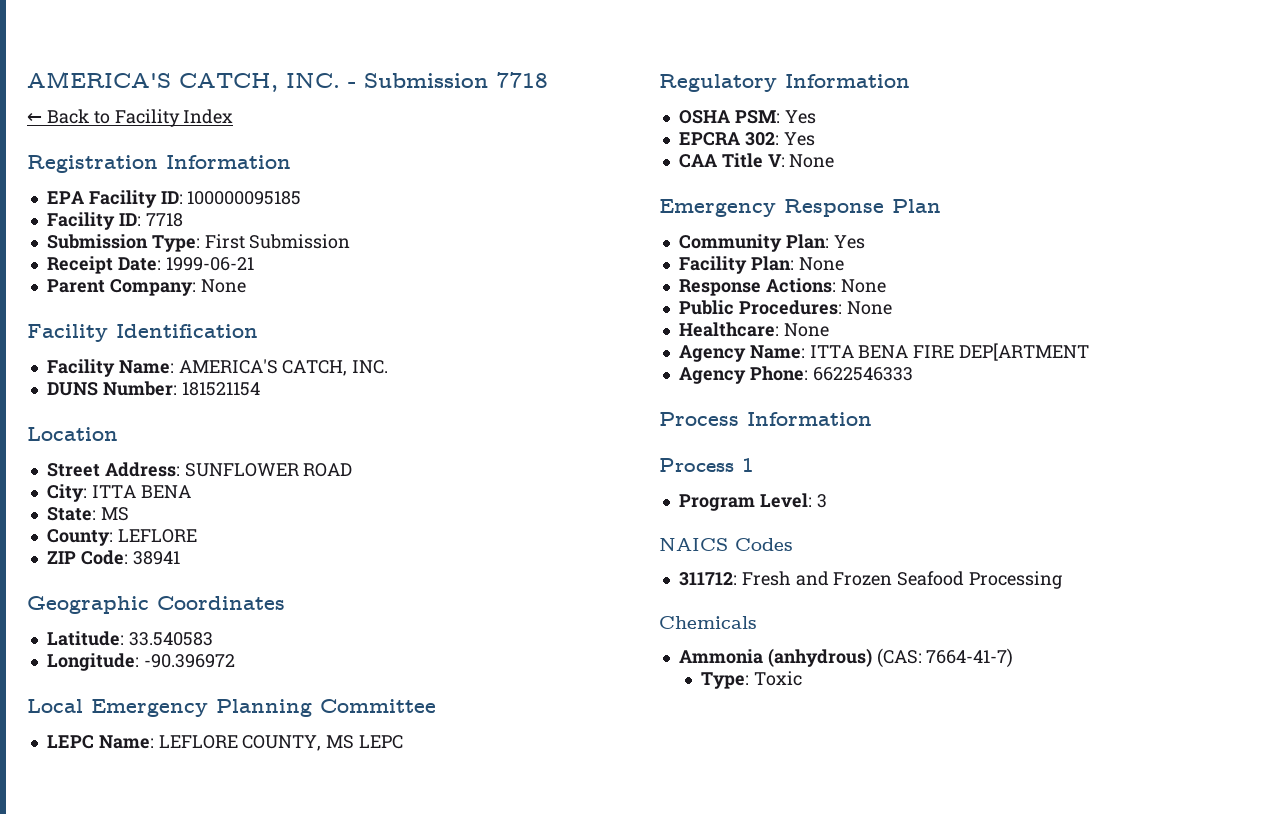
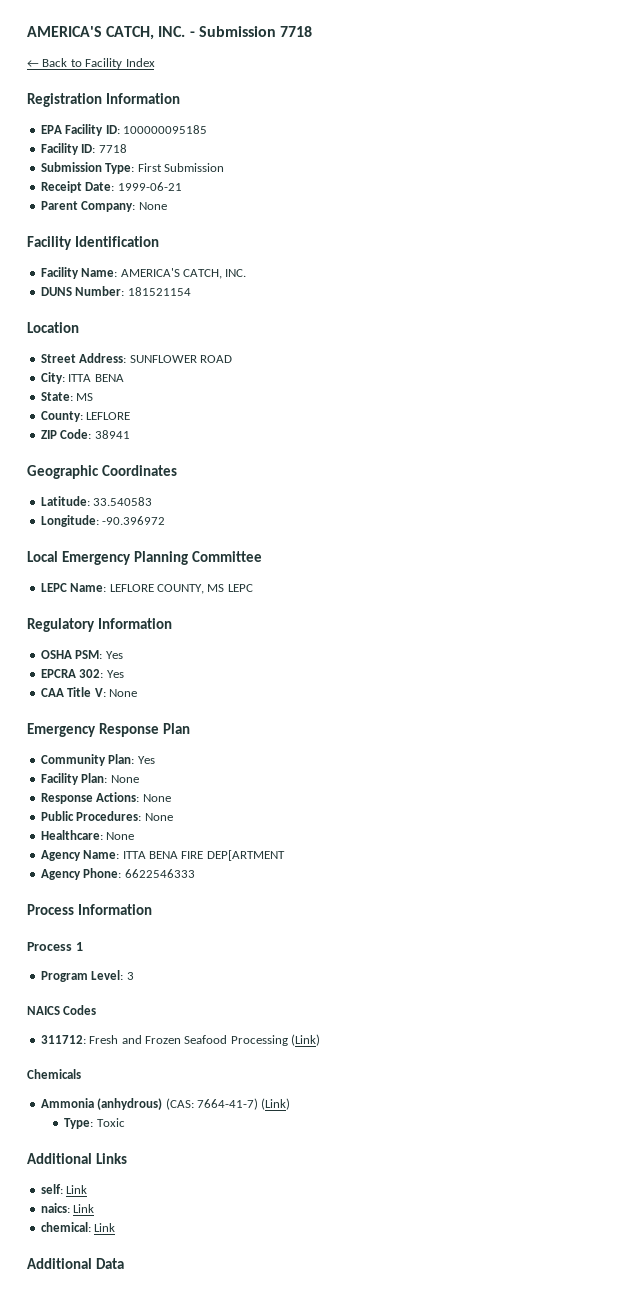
- 311712: Fresh and Frozen Seafood Processing
+ 311712: Fresh and Frozen Seafood Processing (Link)
- Ammonia (anhydrous) (CAS: 7664-41-7)
+ Ammonia (anhydrous) (CAS: 7664-41-7) (Link)
+ Additional Links
+ self: Link
+ naics: Link
+ chemical: Link
+ Additional Data

